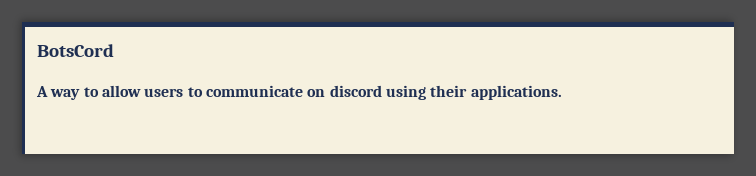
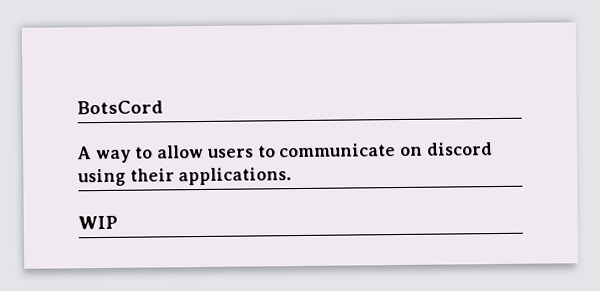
+ WIP

